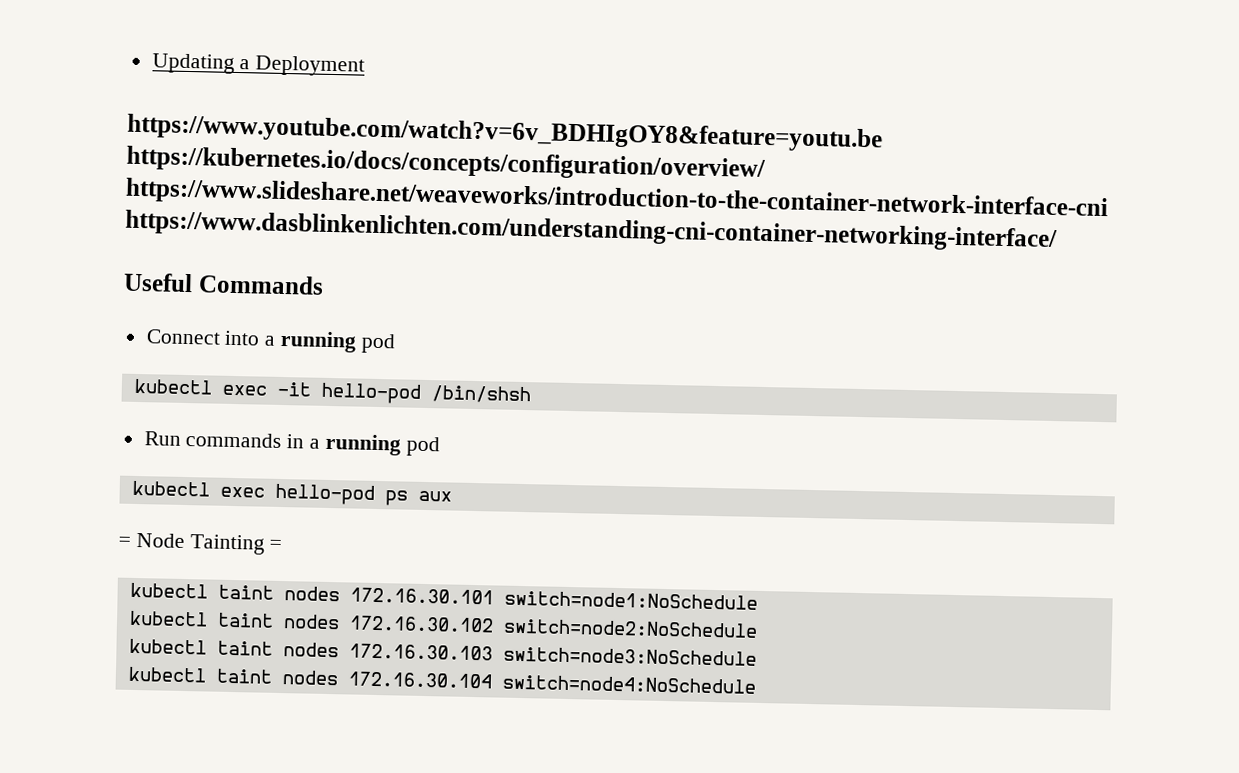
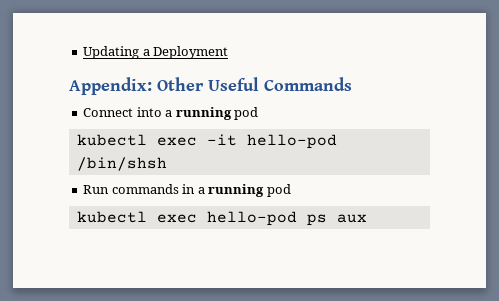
- https://www.youtube.com/watch?v=6v_BDHIgOY8&feature=youtu.be https://kubernetes.io/docs/concepts/configuration/overview/ https://www.slideshare.net/weaveworks/introduction-to-the-container-network-interface-cni https://www.dasblinkenlichten.com/understanding-cni-container-networking-interface/
- Useful Commands
+ Appendix: Other Useful Commands
- = Node Tainting =
- kubectl taint nodes 172.16.30.101 switch=node1:NoSchedule
- kubectl taint nodes 172.16.30.102 switch=node2:NoSchedule
- kubectl taint nodes 172.16.30.103 switch=node3:NoSchedule
- kubectl taint nodes 172.16.30.104 switch=node4:NoSchedule

